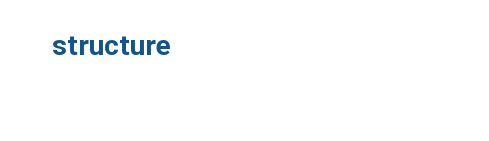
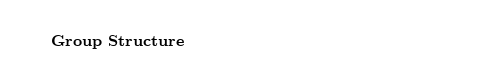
- structure
+ Group Structure

